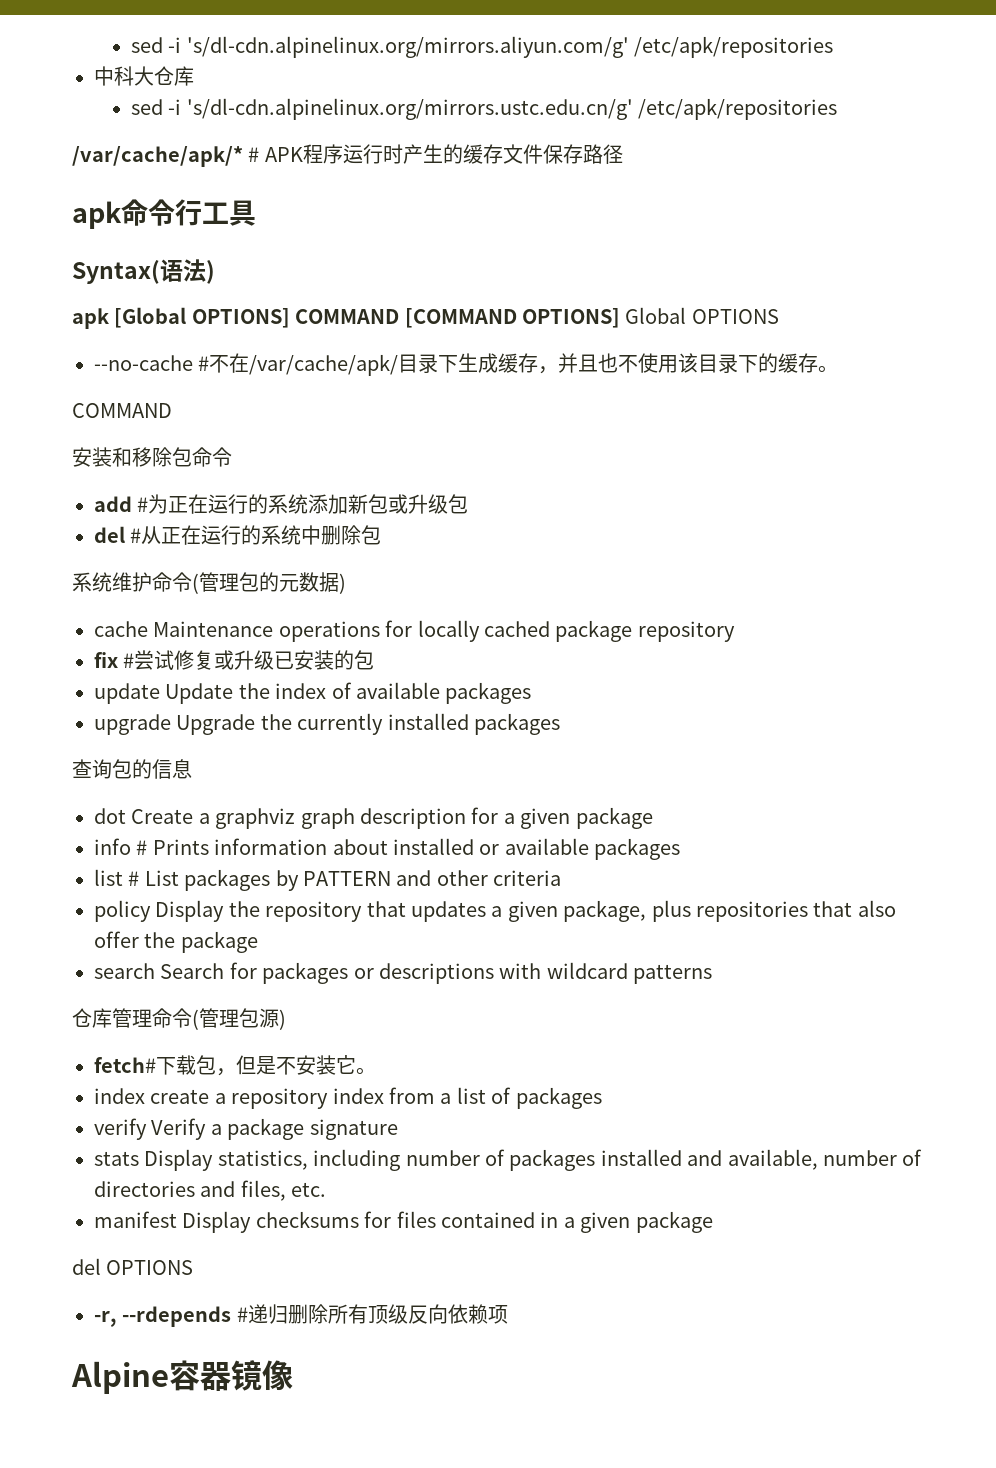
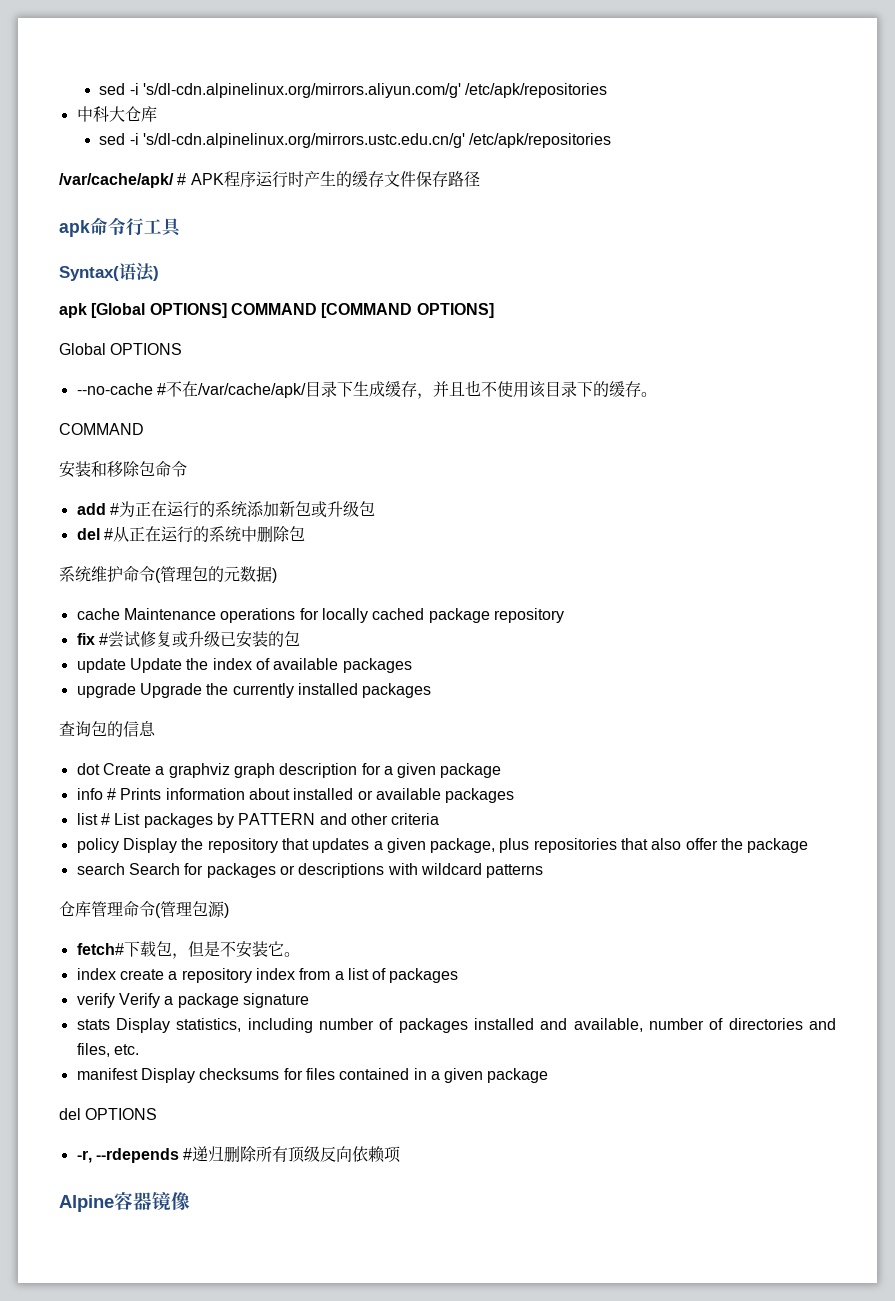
- /var/cache/apk/* # APK程序运行时产生的缓存文件保存路径
+ /var/cache/apk/ # APK程序运行时产生的缓存文件保存路径
- apk [Global OPTIONS] COMMAND [COMMAND OPTIONS] Global OPTIONS
+ apk [Global OPTIONS] COMMAND [COMMAND OPTIONS]
+ Global OPTIONS

